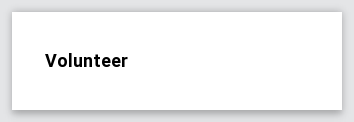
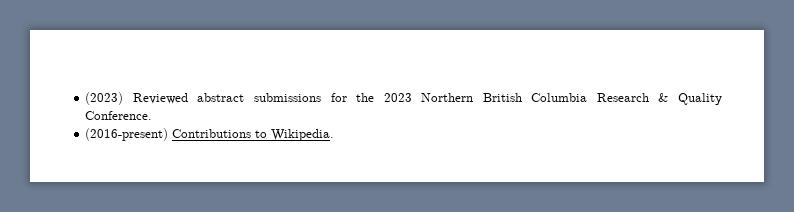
- Volunteer
+ (2023) Reviewed abstract submissions for the 2023 Northern British Columbia Research & Quality Conference.
+ (2016-present) Contributions to Wikipedia.

